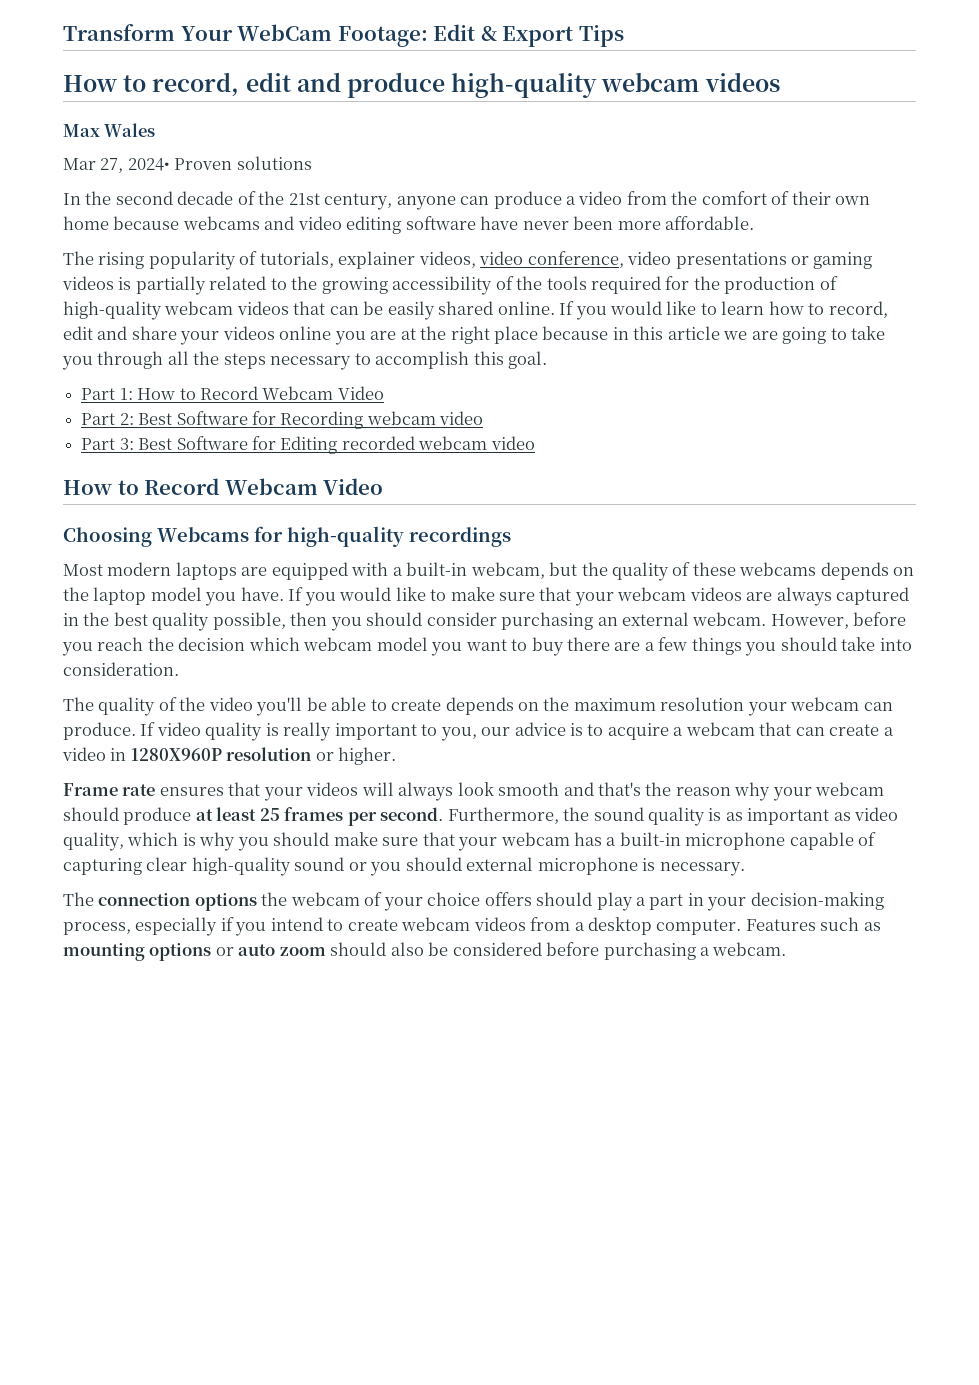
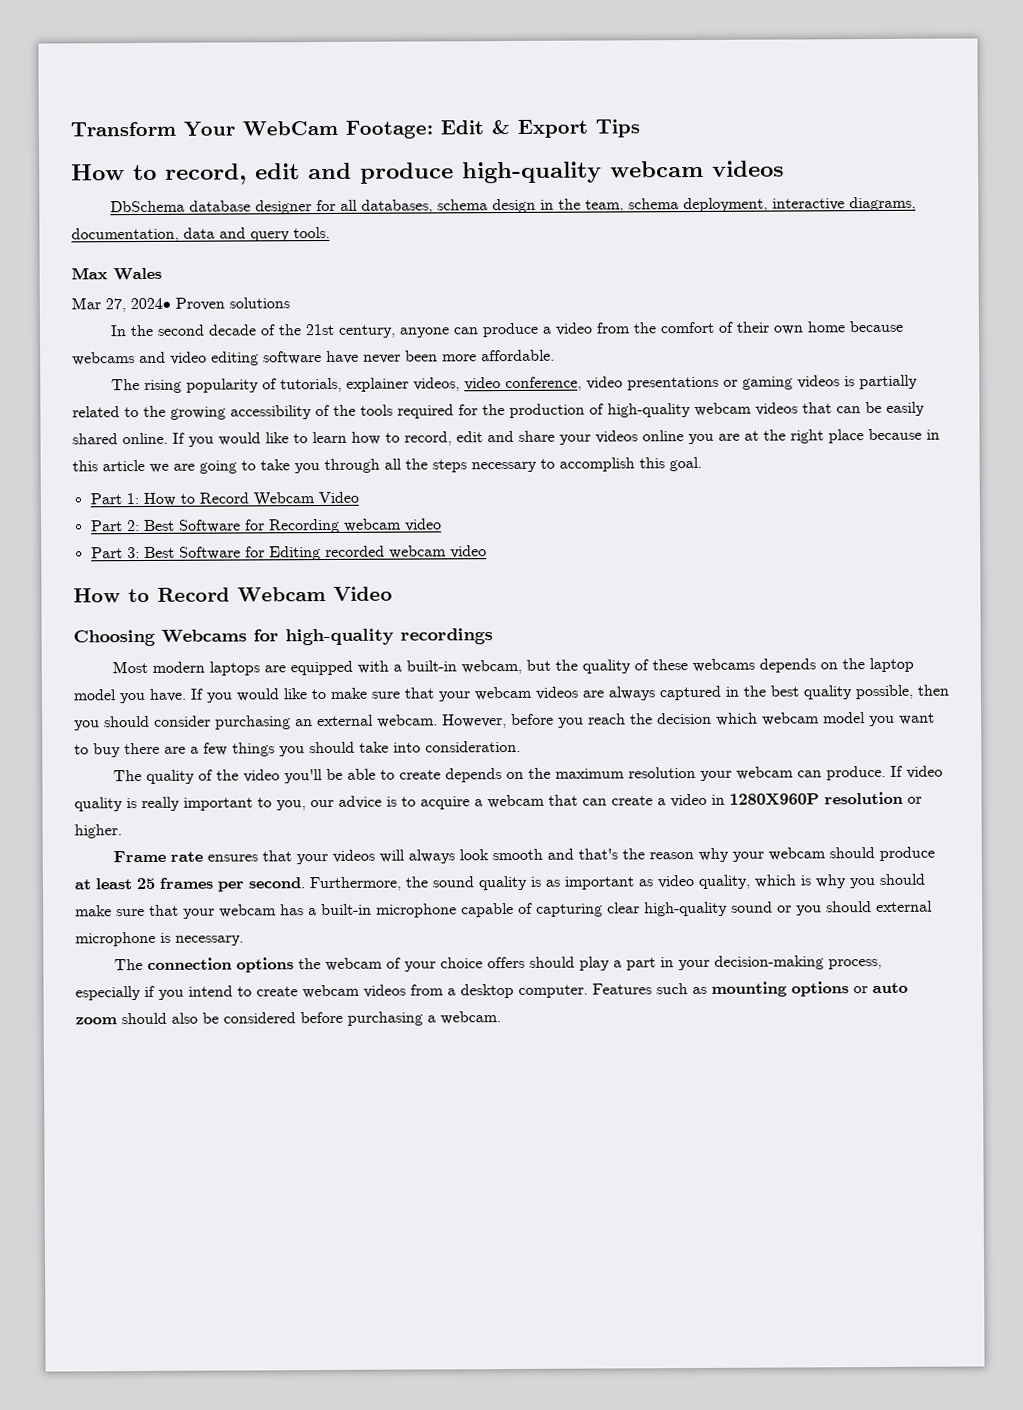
+ DbSchema database designer for all databases, schema design in the team, schema deployment, interactive diagrams, documentation, data and query tools.

